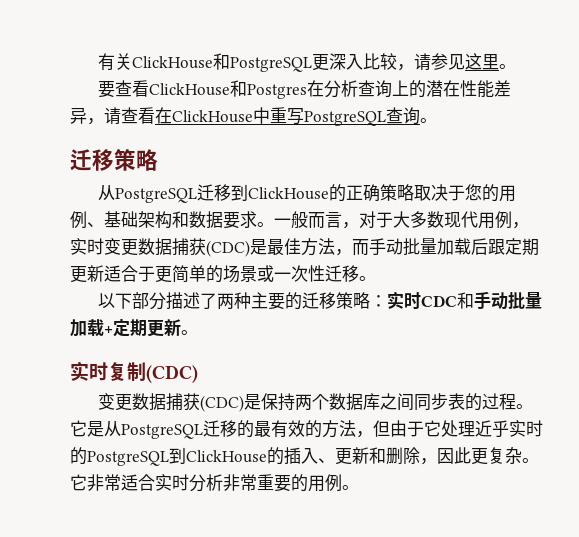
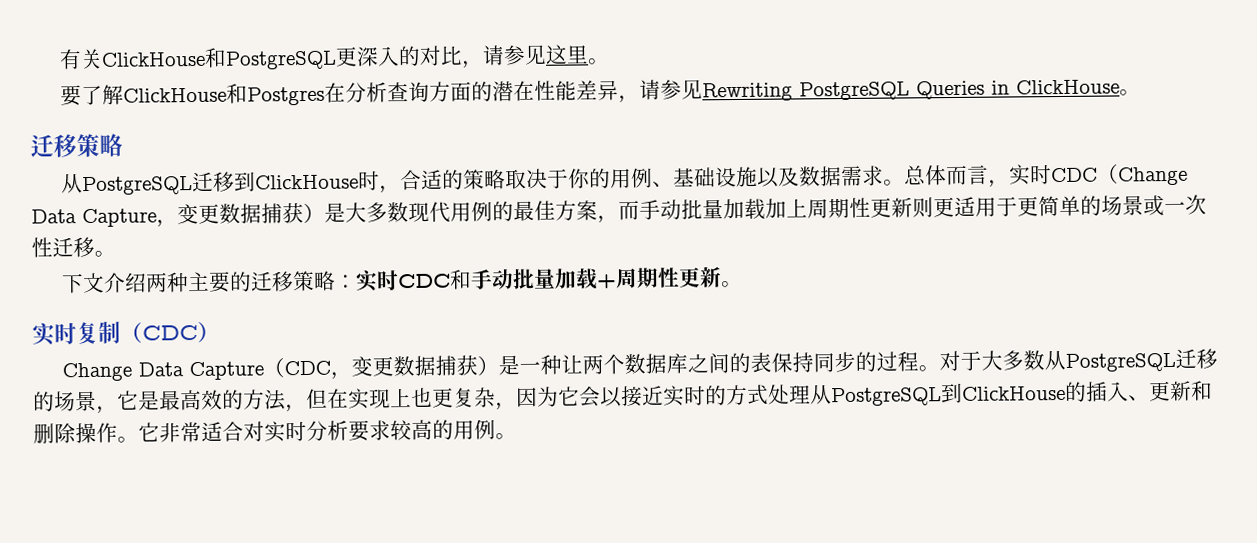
- 有关ClickHouse和PostgreSQL更深入比较，请参见这里。
+ 有关ClickHouse和PostgreSQL更深入的对比，请参见这里。
- 要查看ClickHouse和Postgres在分析查询上的潜在性能差异，请查看在ClickHouse中重写PostgreSQL查询。
+ 要了解ClickHouse和Postgres在分析查询方面的潜在性能差异，请参见Rewriting PostgreSQL Queries in ClickHouse。
- 从PostgreSQL迁移到ClickHouse的正确策略取决于您的用例、基础架构和数据要求。一般而言，对于大多数现代用例，实时变更数据捕获(CDC)是最佳方法，而手动批量加载后跟定期更新适合于更简单的场景或一次性迁移。
+ 从PostgreSQL迁移到ClickHouse时，合适的策略取决于你的用例、基础设施以及数据需求。总体而言，实时CDC（Change Data Capture，变更数据捕获）是大多数现代用例的最佳方案，而手动批量加载加上周期性更新则更适用于更简单的场景或一次性迁移。
- 以下部分描述了两种主要的迁移策略：实时CDC和手动批量加载+定期更新。
+ 下文介绍两种主要的迁移策略：实时CDC和手动批量加载+周期性更新。
- 实时复制(CDC)
- 变更数据捕获(CDC)是保持两个数据库之间同步表的过程。它是从PostgreSQL迁移的最有效的方法，但由于它处理近乎实时的PostgreSQL到ClickHouse的插入、更新和删除，因此更复杂。
+ 实时复制（CDC）
+ Change Data Capture（CDC，变更数据捕获）是一种让两个数据库之间的表保持同步的过程。对于大多数从PostgreSQL迁移的场景，它是最高效的方法，但在实现上也更复杂，因为它会以接近实时的方式处理从PostgreSQL到ClickHouse的插入、更新和删除操作。
- 它非常适合实时分析非常重要的用例。
+ 它非常适合对实时分析要求较高的用例。

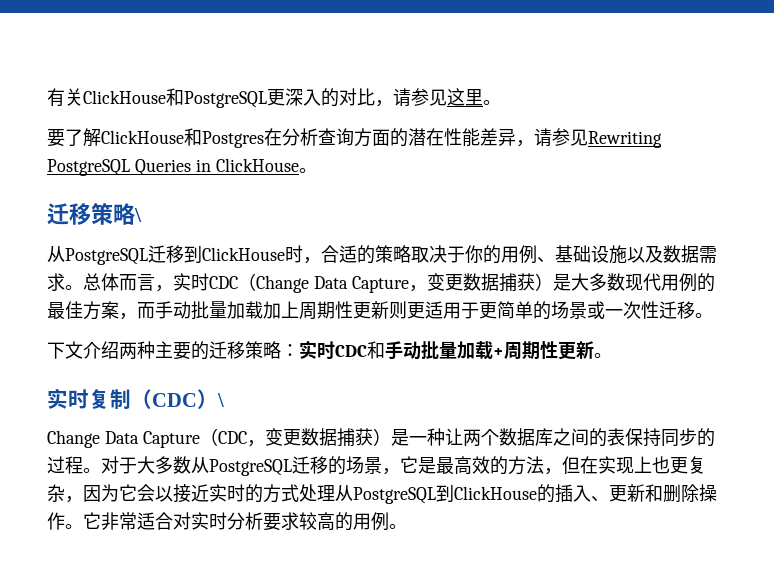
  要了解ClickHouse和Postgres在分析查询方面的潜在性能差异，请参见Rewriting PostgreSQL Queries in ClickHouse。
- 迁移策略
+ 迁移策略\
- 实时复制（CDC）
+ 实时复制（CDC）\

